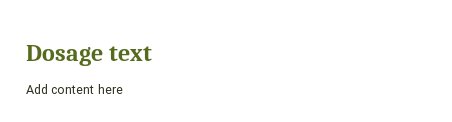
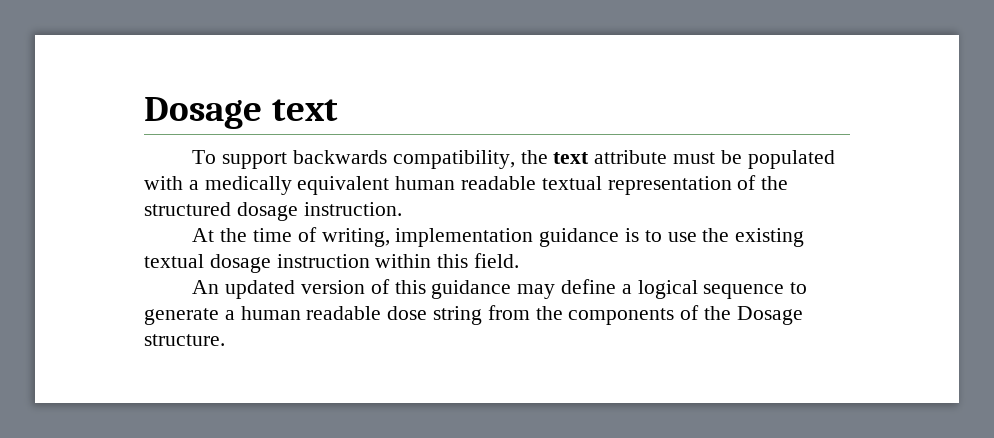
- Add content here
+ To support backwards compatibility, the text attribute must be populated with a medically equivalent human readable textual representation of the structured dosage instruction.
+ At the time of writing, implementation guidance is to use the existing textual dosage instruction within this field.
+ An updated version of this guidance may define a logical sequence to generate a human readable dose string from the components of the Dosage structure.

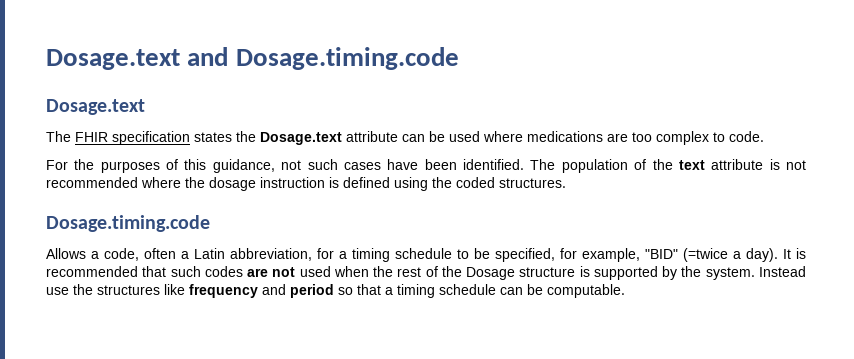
- Dosage text
- To support backwards compatibility, the text attribute must be populated with a medically equivalent human readable textual representation of the structured dosage instruction.
- At the time of writing, implementation guidance is to use the existing textual dosage instruction within this field.
- An updated version of this guidance may define a logical sequence to generate a human readable dose string from the components of the Dosage structure.
+ Dosage.text and Dosage.timing.code
+ Dosage.text
+ The FHIR specification states the Dosage.text attribute can be used where medications are too complex to code.
+ For the purposes of this guidance, not such cases have been identified. The population of the text attribute is not recommended where the dosage instruction is defined using the coded structures.
+ Dosage.timing.code
+ Allows a code, often a Latin abbreviation, for a timing schedule to be specified, for example, "BID" (=twice a day). It is recommended that such codes are not used when the rest of the Dosage structure is supported by the system. Instead use the structures like frequency and period so that a timing schedule can be computable.

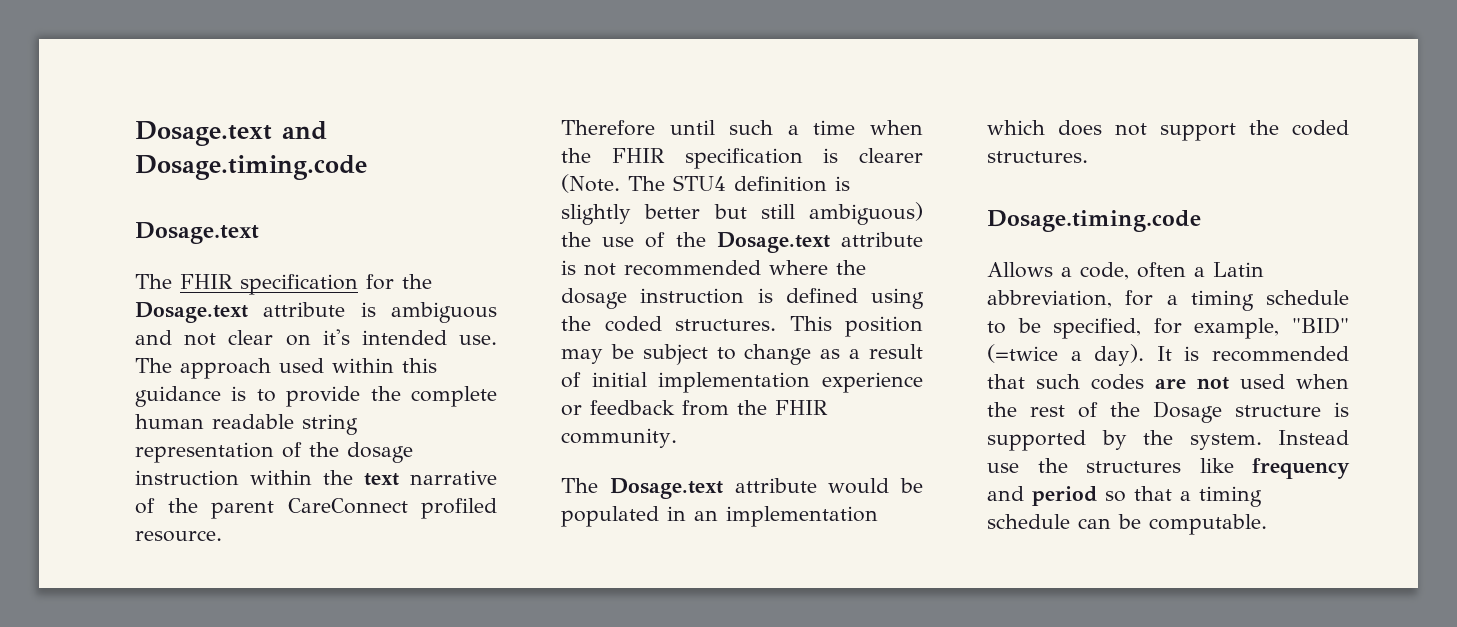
- The FHIR specification states the Dosage.text attribute can be used where medications are too complex to code.
- For the purposes of this guidance, not such cases have been identified. The population of the text attribute is not recommended where the dosage instruction is defined using the coded structures.
+ The FHIR specification for the Dosage.text attribute is ambiguous and not clear on it's intended use. The approach used within this guidance is to provide the complete human readable string representation of the dosage instruction within the text narrative of the parent CareConnect profiled resource.
+ Therefore until such a time when the FHIR specification is clearer (Note. The STU4 definition is slightly better but still ambiguous) the use of the Dosage.text attribute is not recommended where the dosage instruction is defined using the coded structures. This position may be subject to change as a result of initial implementation experience or feedback from the FHIR community.
+ The Dosage.text attribute would be populated in an implementation which does not support the coded structures.

